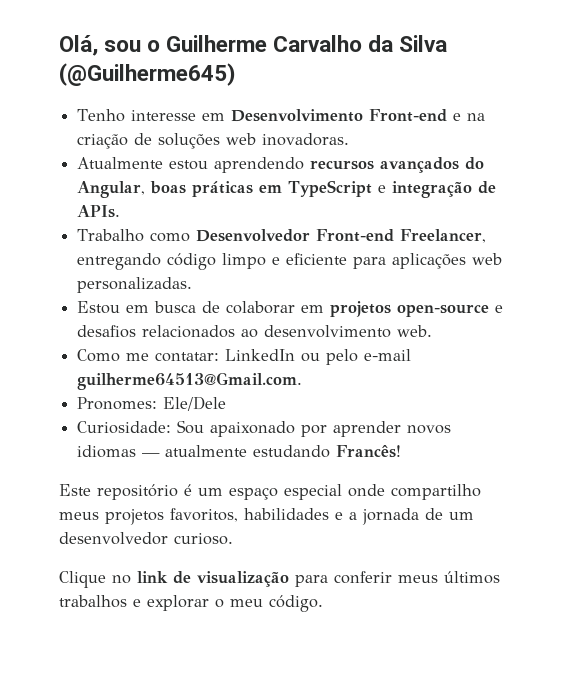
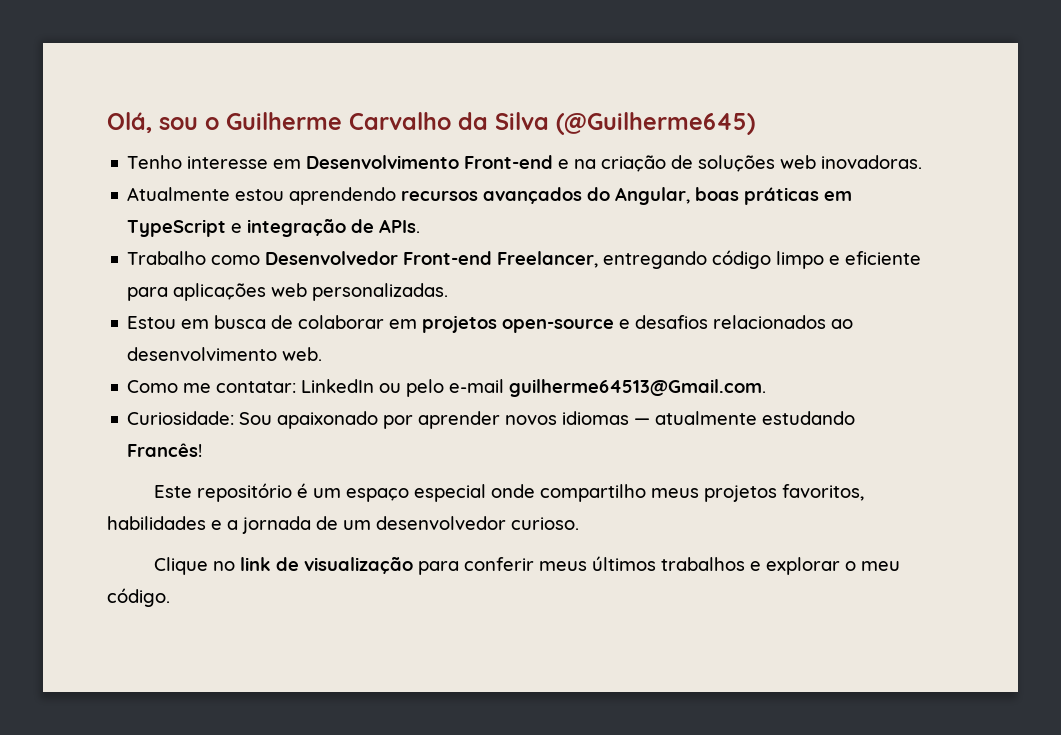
- Pronomes: Ele/Dele

